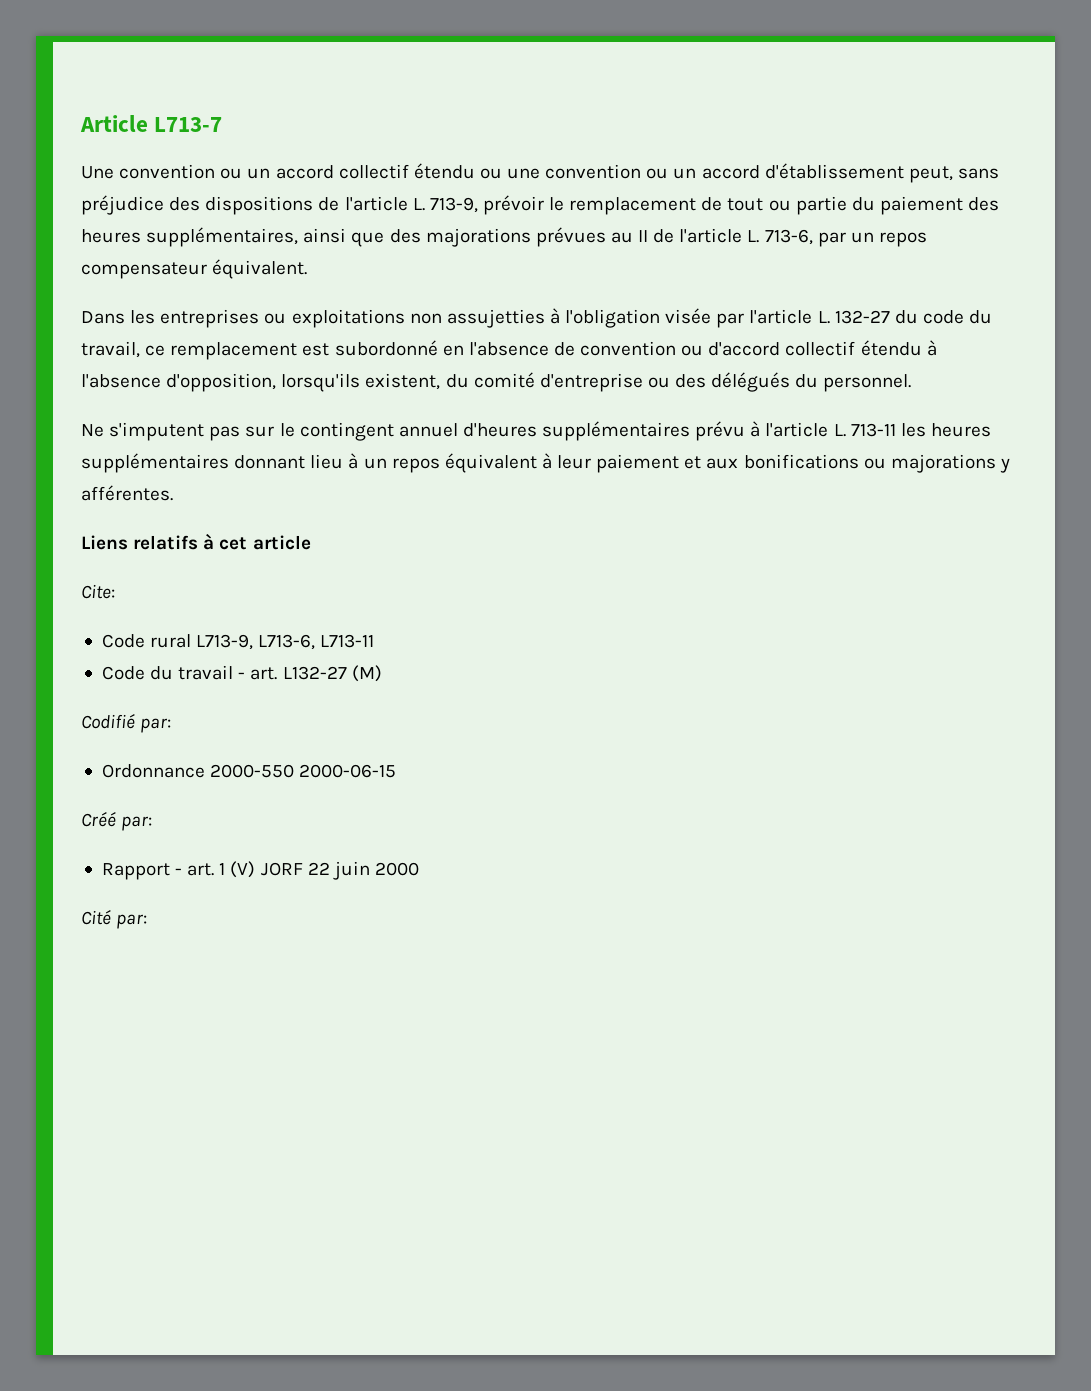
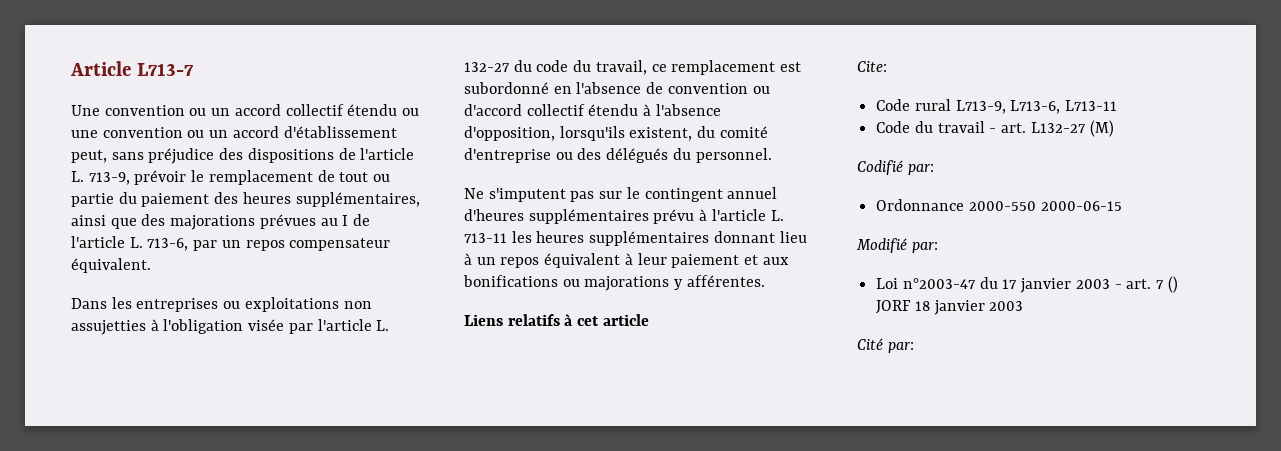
- Une convention ou un accord collectif étendu ou une convention ou un accord d'établissement peut, sans préjudice des dispositions de l'article L. 713-9, prévoir le remplacement de tout ou partie du paiement des heures supplémentaires, ainsi que des majorations prévues au II de l'article L. 713-6, par un repos compensateur équivalent.
+ Une convention ou un accord collectif étendu ou une convention ou un accord d'établissement peut, sans préjudice des dispositions de l'article L. 713-9, prévoir le remplacement de tout ou partie du paiement des heures supplémentaires, ainsi que des majorations prévues au I de l'article L. 713-6, par un repos compensateur équivalent.
- Créé par:
- Rapport - art. 1 (V) JORF 22 juin 2000
+ Modifié par:
+ Loi n°2003-47 du 17 janvier 2003 - art. 7 () JORF 18 janvier 2003

